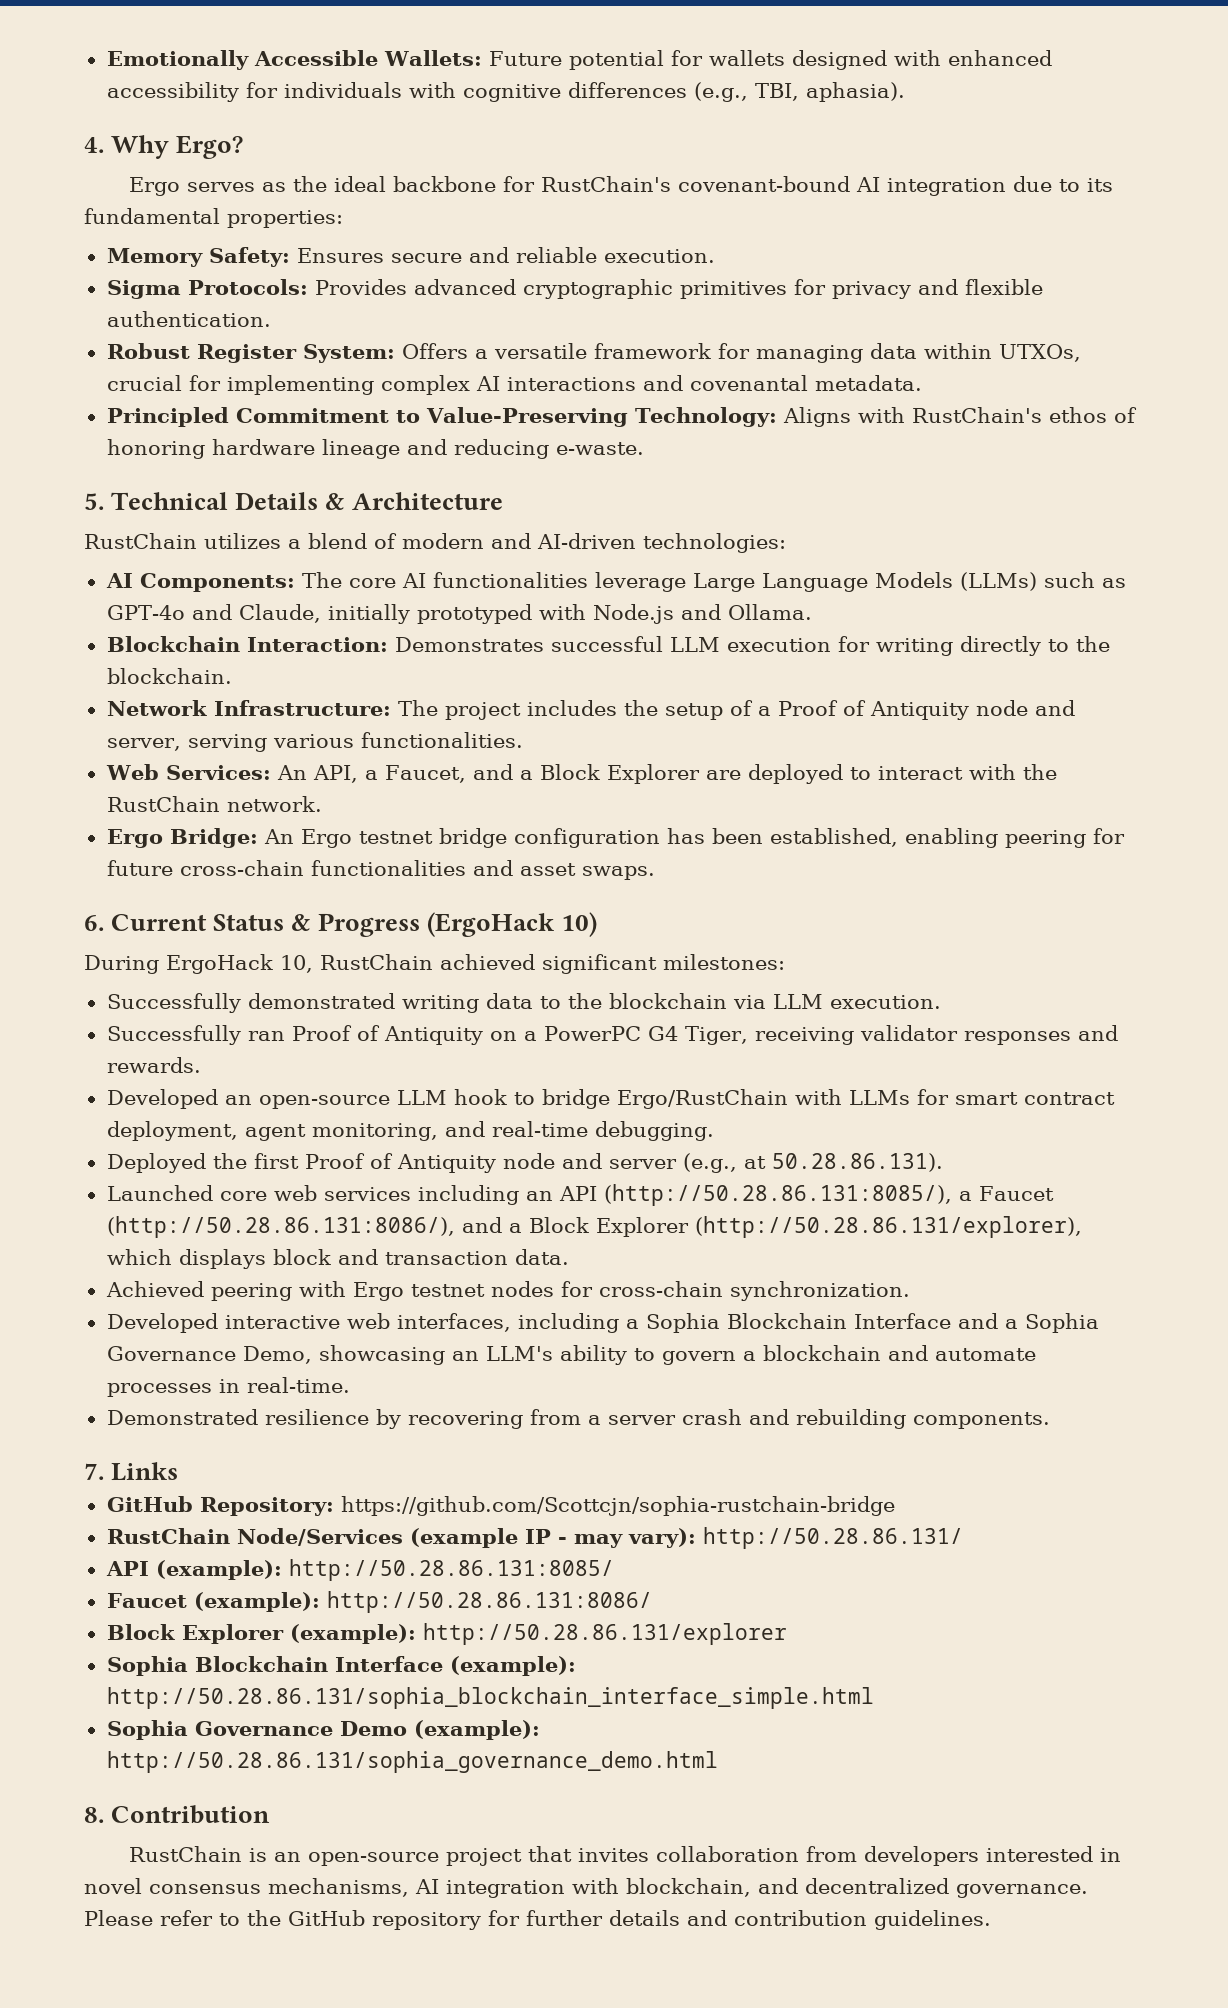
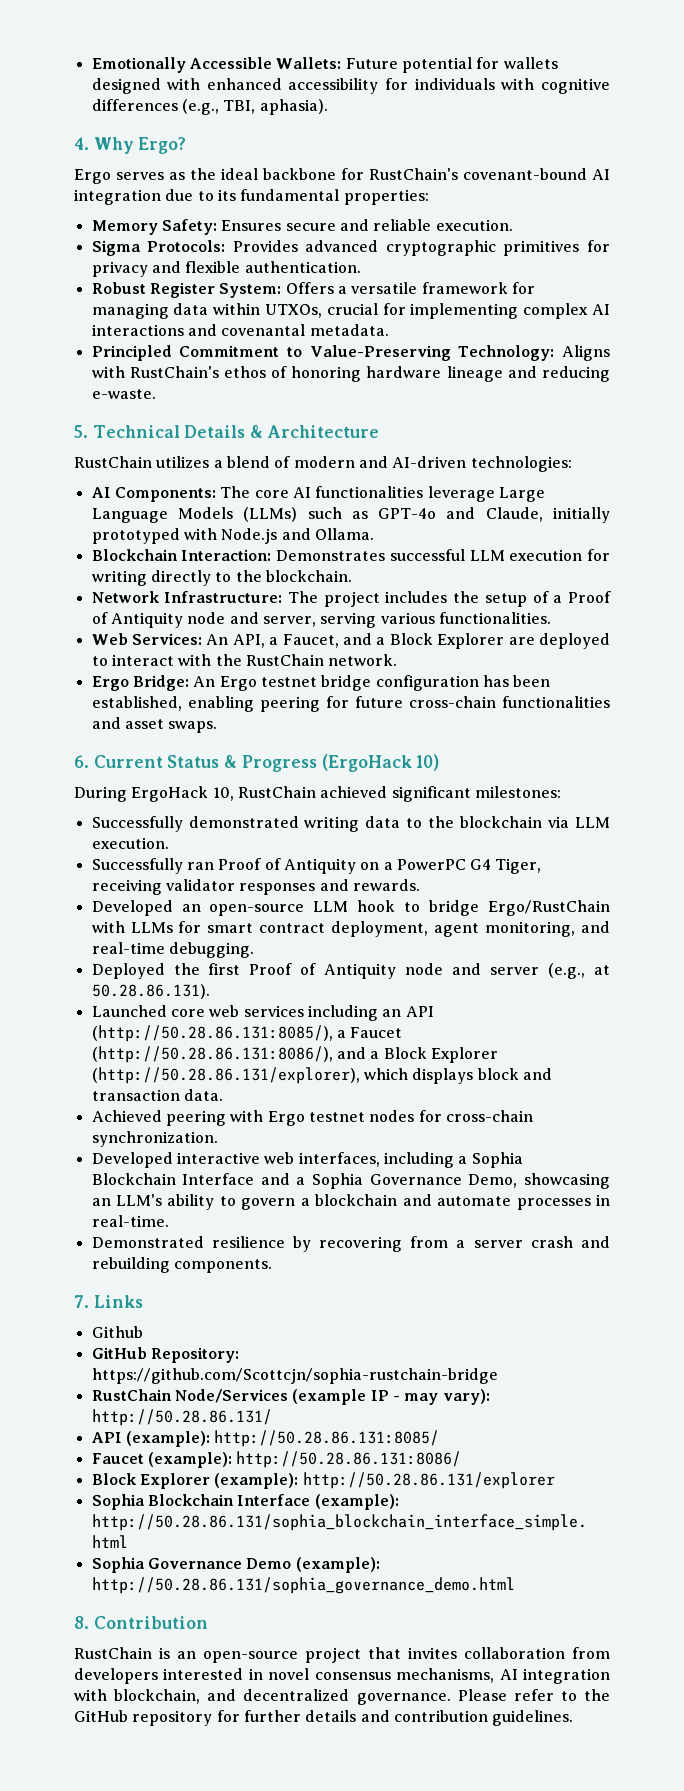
+ Github

